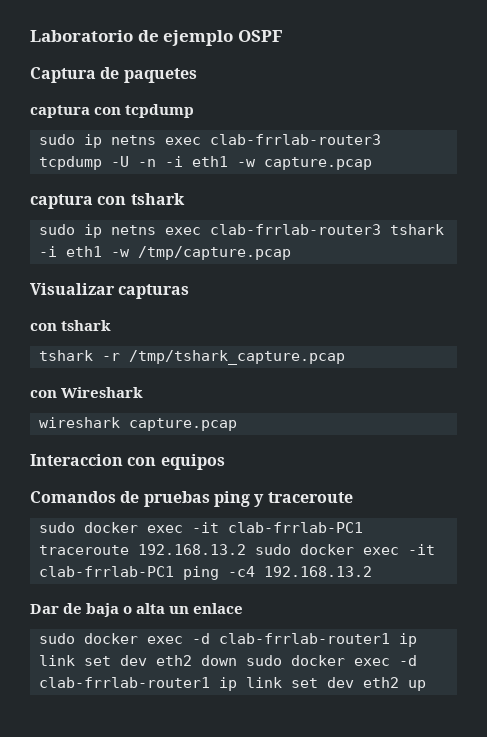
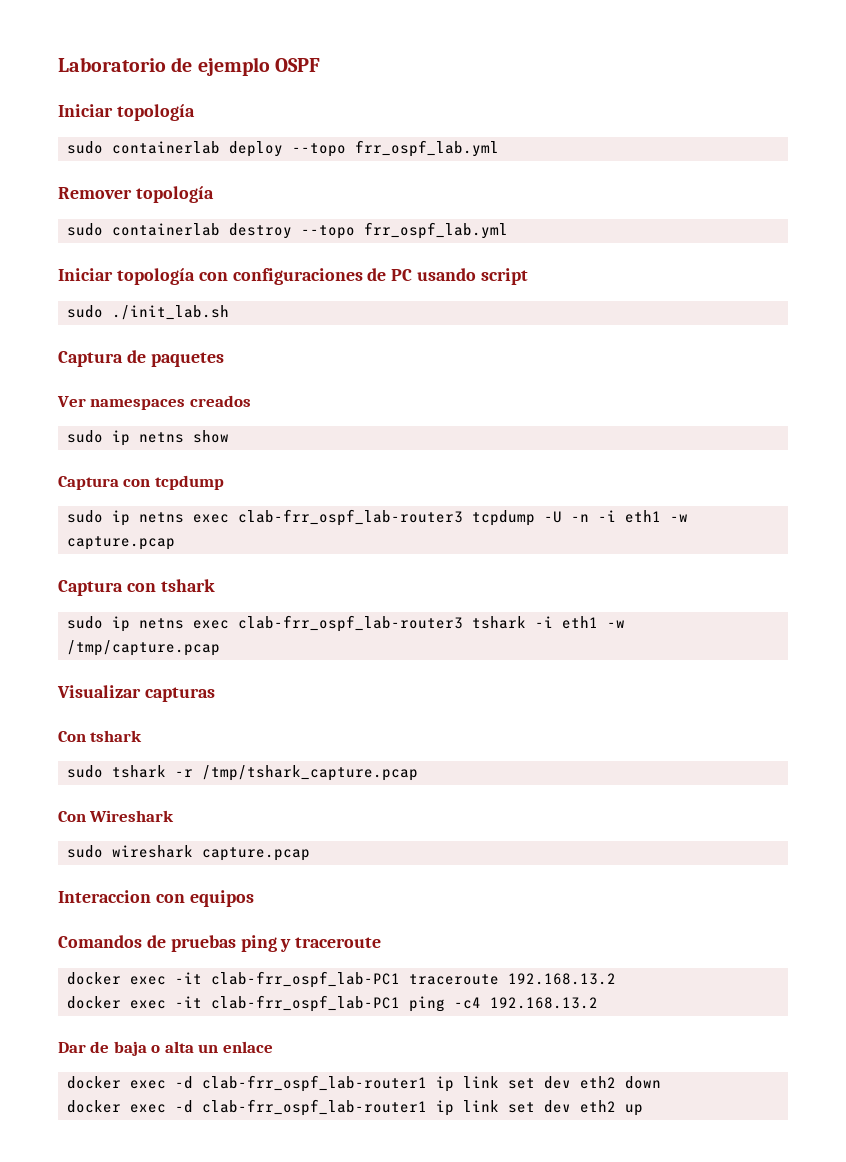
  Laboratorio de ejemplo OSPF
+ Iniciar topología
+ sudo containerlab deploy --topo frr_ospf_lab.yml
+ Remover topología
+ sudo containerlab destroy --topo frr_ospf_lab.yml
+ Iniciar topología con configuraciones de PC usando script
+ sudo ./init_lab.sh
  Captura de paquetes
- captura con tcpdump
+ Ver namespaces creados
+ sudo ip netns show
+ Captura con tcpdump
- sudo ip netns exec clab-frrlab-router3 tcpdump -U -n -i eth1 -w capture.pcap
+ sudo ip netns exec clab-frr_ospf_lab-router3 tcpdump -U -n -i eth1 -w capture.pcap
- captura con tshark
+ Captura con tshark
- sudo ip netns exec clab-frrlab-router3 tshark -i eth1 -w /tmp/capture.pcap
+ sudo ip netns exec clab-frr_ospf_lab-router3 tshark -i eth1 -w /tmp/capture.pcap
  Visualizar capturas
- con tshark
- tshark -r /tmp/tshark_capture.pcap
+ Con tshark
+ sudo tshark -r /tmp/tshark_capture.pcap
- con Wireshark
+ Con Wireshark
- wireshark capture.pcap
+ sudo wireshark capture.pcap
- sudo docker exec -it clab-frrlab-PC1 traceroute 192.168.13.2 sudo docker exec -it clab-frrlab-PC1 ping -c4 192.168.13.2
+ docker exec -it clab-frr_ospf_lab-PC1 traceroute 192.168.13.2
+ docker exec -it clab-frr_ospf_lab-PC1 ping -c4 192.168.13.2
- sudo docker exec -d clab-frrlab-router1 ip link set dev eth2 down sudo docker exec -d clab-frrlab-router1 ip link set dev eth2 up
+ docker exec -d clab-frr_ospf_lab-router1 ip link set dev eth2 down
+ docker exec -d clab-frr_ospf_lab-router1 ip link set dev eth2 up

